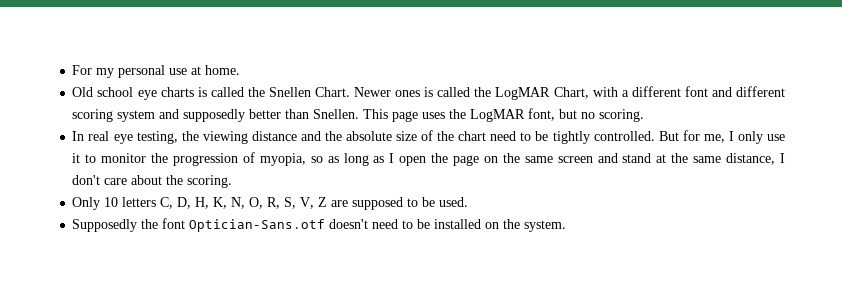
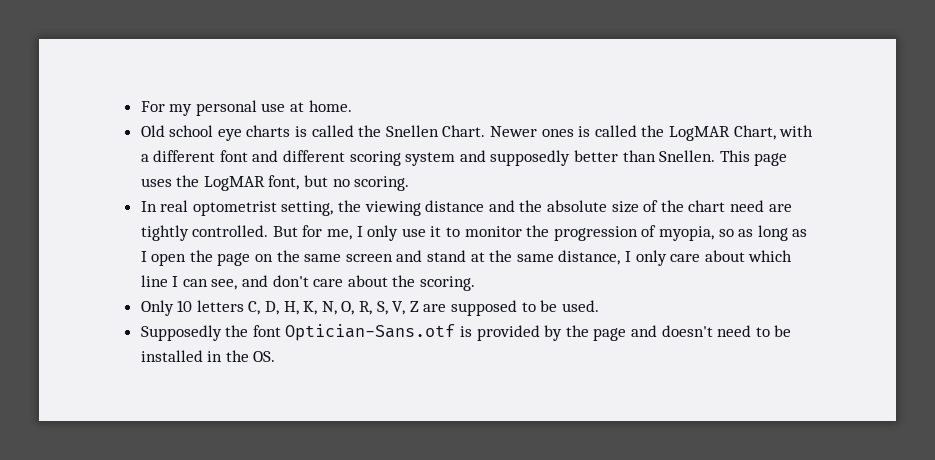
- In real eye testing, the viewing distance and the absolute size of the chart need to be tightly controlled.
+ In real optometrist setting, the viewing distance and the absolute size of the chart need are tightly controlled.
- But for me, I only use it to monitor the progression of myopia, so as long as I open the page on the same screen and stand at the same distance, I don't care about the scoring.
+ But for me, I only use it to monitor the progression of myopia, so as long as I open the page on the same screen and stand at the same distance, I only care about which line I can see, and don't care about the scoring.
- Supposedly the font Optician-Sans.otf doesn't need to be installed on the system.
+ Supposedly the font Optician-Sans.otf is provided by the page and doesn't need to be installed in the OS.

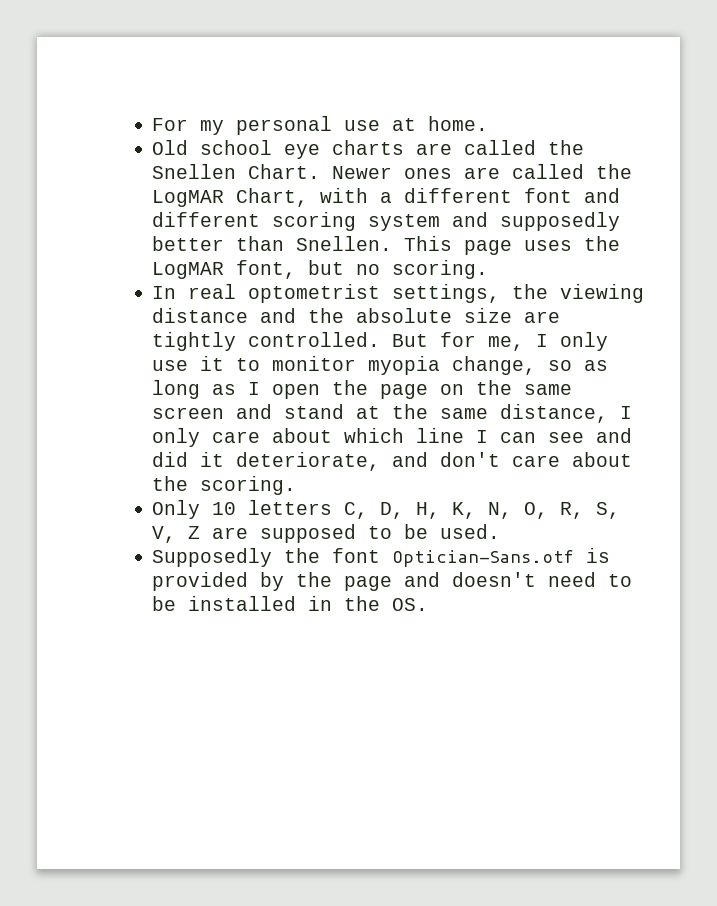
- Old school eye charts is called the Snellen Chart.
+ Old school eye charts are called the Snellen Chart.
- Newer ones is called the LogMAR Chart, with a different font and different scoring system and supposedly better than Snellen.
+ Newer ones are called the LogMAR Chart, with a different font and different scoring system and supposedly better than Snellen.
- In real optometrist setting, the viewing distance and the absolute size of the chart need are tightly controlled.
+ In real optometrist settings, the viewing distance and the absolute size are tightly controlled.
- But for me, I only use it to monitor the progression of myopia, so as long as I open the page on the same screen and stand at the same distance, I only care about which line I can see, and don't care about the scoring.
+ But for me, I only use it to monitor myopia change, so as long as I open the page on the same screen and stand at the same distance, I only care about which line I can see and did it deteriorate, and don't care about the scoring.

